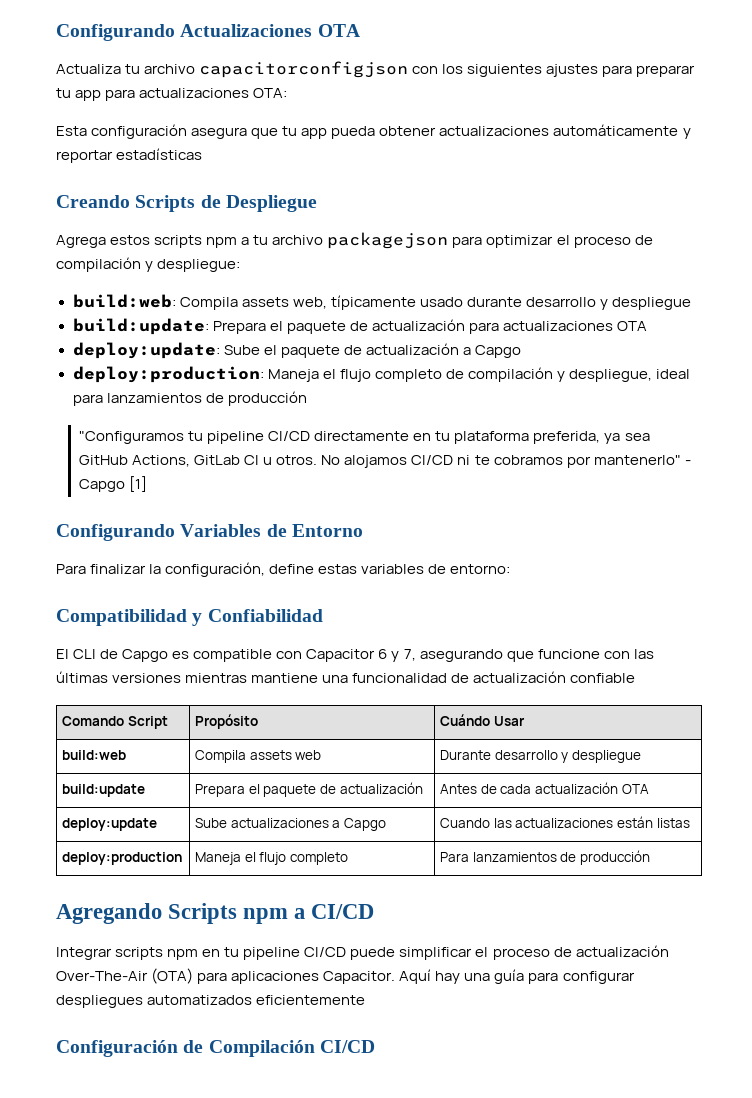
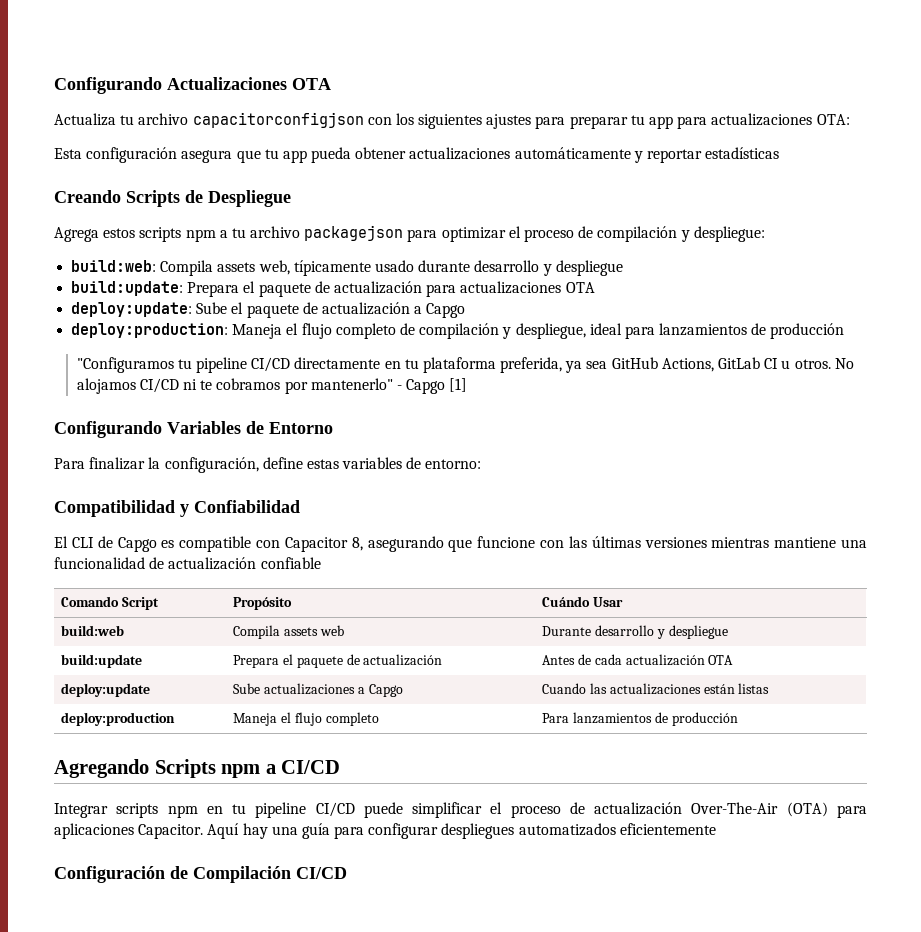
- El CLI de Capgo es compatible con Capacitor 6 y 7, asegurando que funcione con las últimas versiones mientras mantiene una funcionalidad de actualización confiable
+ El CLI de Capgo es compatible con Capacitor 8, asegurando que funcione con las últimas versiones mientras mantiene una funcionalidad de actualización confiable

